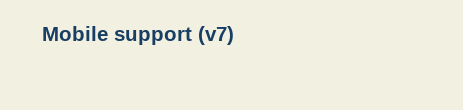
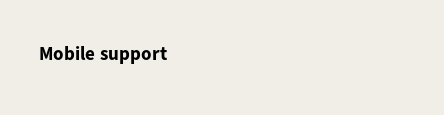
- Mobile support (v7)
+ Mobile support

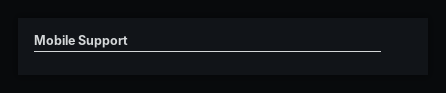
- Mobile support
+ Mobile Support

